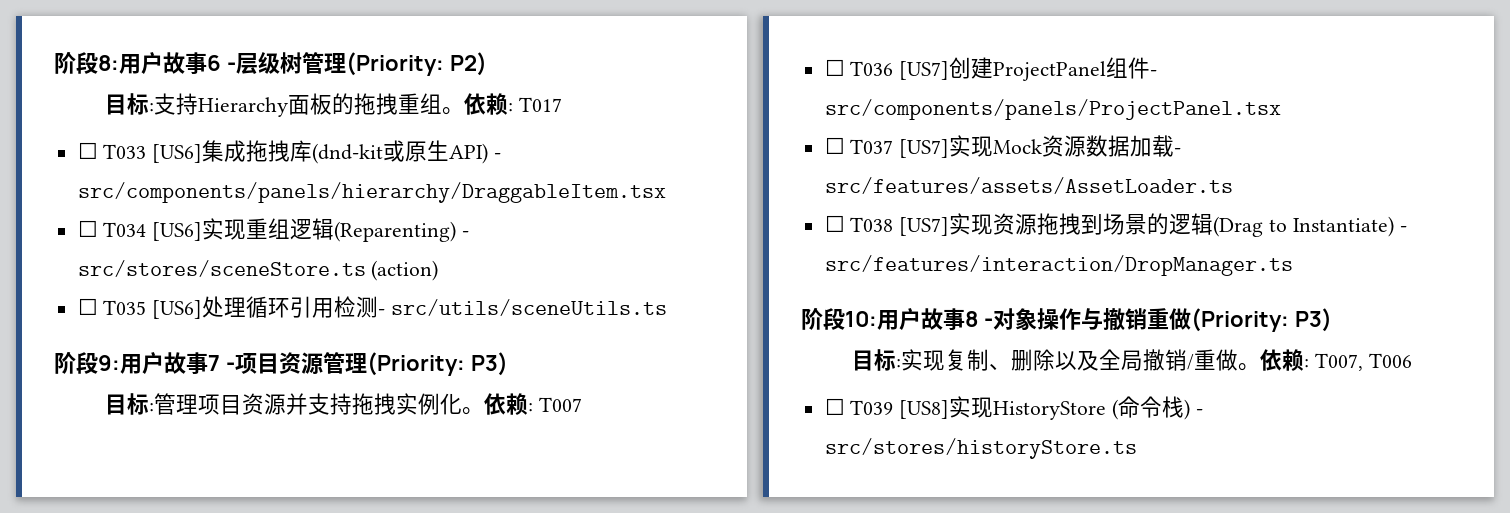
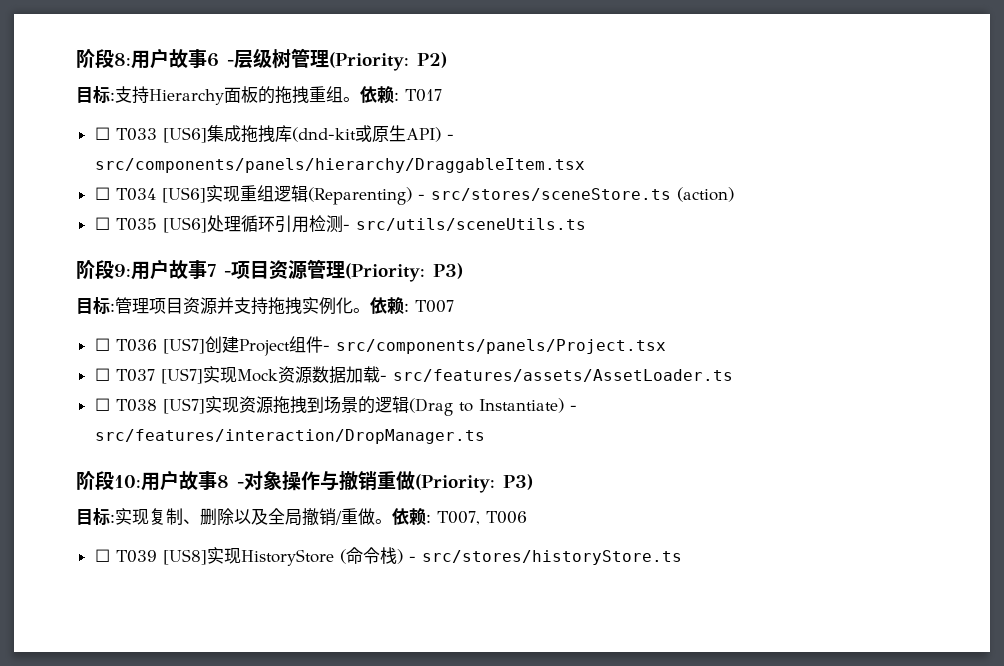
- ☐ T036 [US7]创建ProjectPanel组件- src/components/panels/ProjectPanel.tsx
+ ☐ T036 [US7]创建Project组件- src/components/panels/Project.tsx

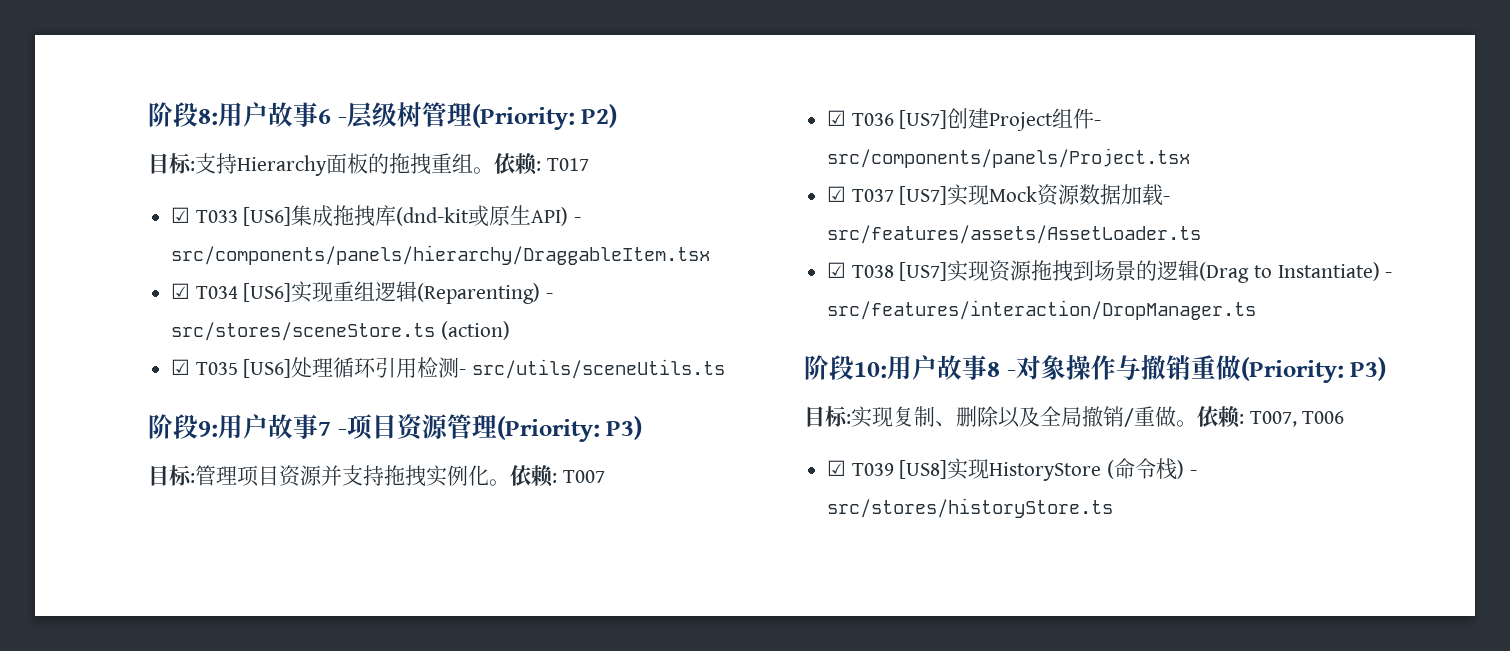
- ☐ T033 [US6]集成拖拽库(dnd-kit或原生API) - src/components/panels/hierarchy/DraggableItem.tsx
+ ☑ T033 [US6]集成拖拽库(dnd-kit或原生API) - src/components/panels/hierarchy/DraggableItem.tsx
- ☐ T034 [US6]实现重组逻辑(Reparenting) - src/stores/sceneStore.ts (action)
+ ☑ T034 [US6]实现重组逻辑(Reparenting) - src/stores/sceneStore.ts (action)
- ☐ T035 [US6]处理循环引用检测- src/utils/sceneUtils.ts
+ ☑ T035 [US6]处理循环引用检测- src/utils/sceneUtils.ts
- ☐ T036 [US7]创建Project组件- src/components/panels/Project.tsx
+ ☑ T036 [US7]创建Project组件- src/components/panels/Project.tsx
- ☐ T037 [US7]实现Mock资源数据加载- src/features/assets/AssetLoader.ts
+ ☑ T037 [US7]实现Mock资源数据加载- src/features/assets/AssetLoader.ts
- ☐ T038 [US7]实现资源拖拽到场景的逻辑(Drag to Instantiate) - src/features/interaction/DropManager.ts
+ ☑ T038 [US7]实现资源拖拽到场景的逻辑(Drag to Instantiate) - src/features/interaction/DropManager.ts
- ☐ T039 [US8]实现HistoryStore (命令栈) - src/stores/historyStore.ts
+ ☑ T039 [US8]实现HistoryStore (命令栈) - src/stores/historyStore.ts

